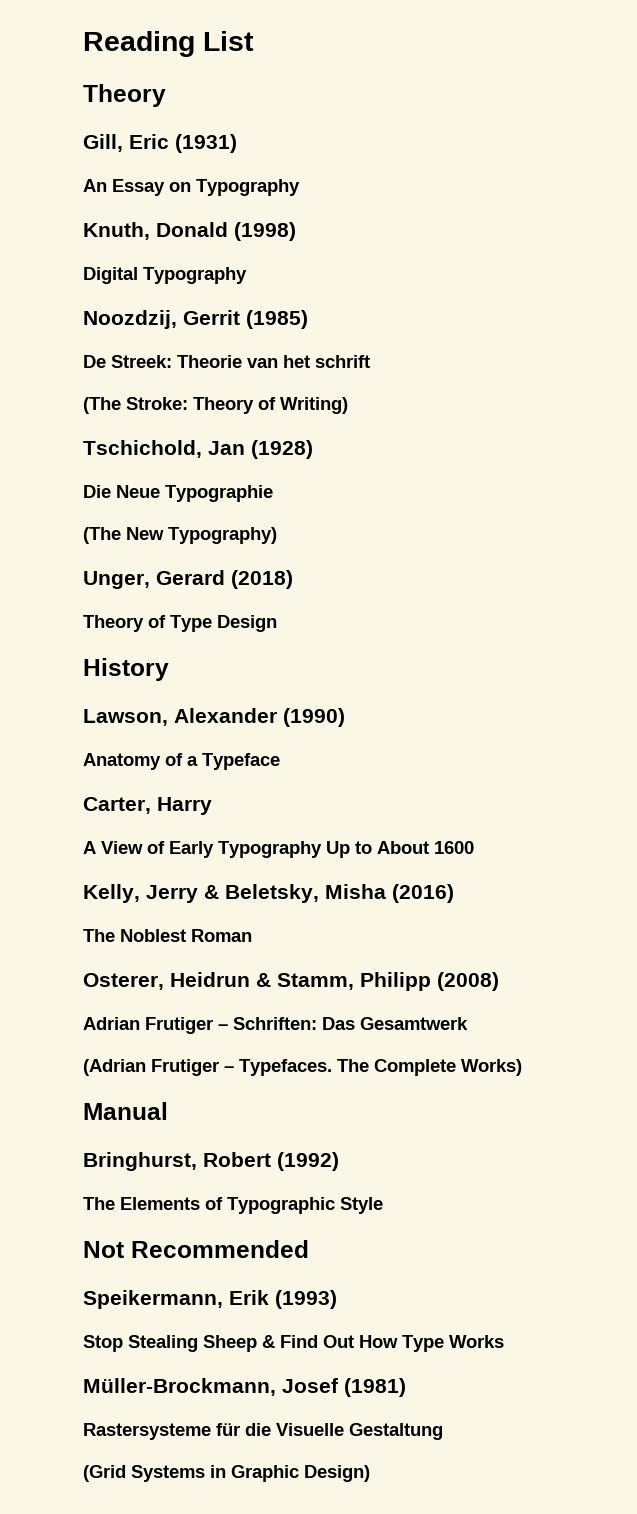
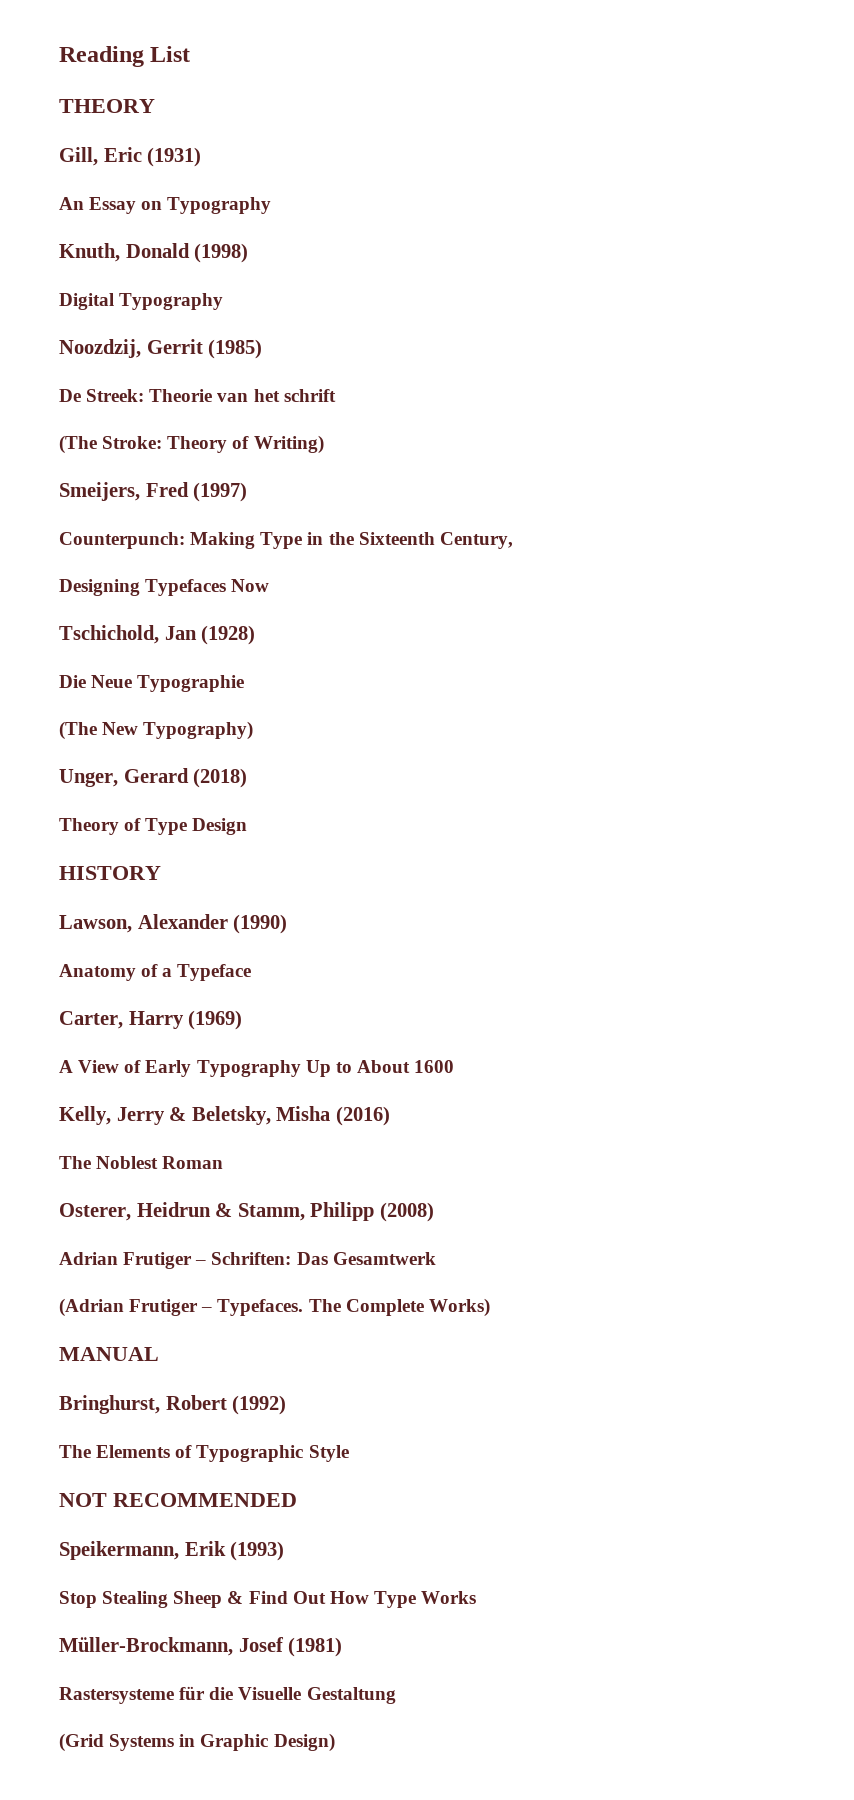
  Reading List
- Theory
+ THEORY
+ Smeijers, Fred (1997)
+ Counterpunch: Making Type in the Sixteenth Century,
+ Designing Typefaces Now
- History
+ HISTORY
- Carter, Harry
+ Carter, Harry (1969)
- Manual
+ MANUAL
- Not Recommended
+ NOT RECOMMENDED

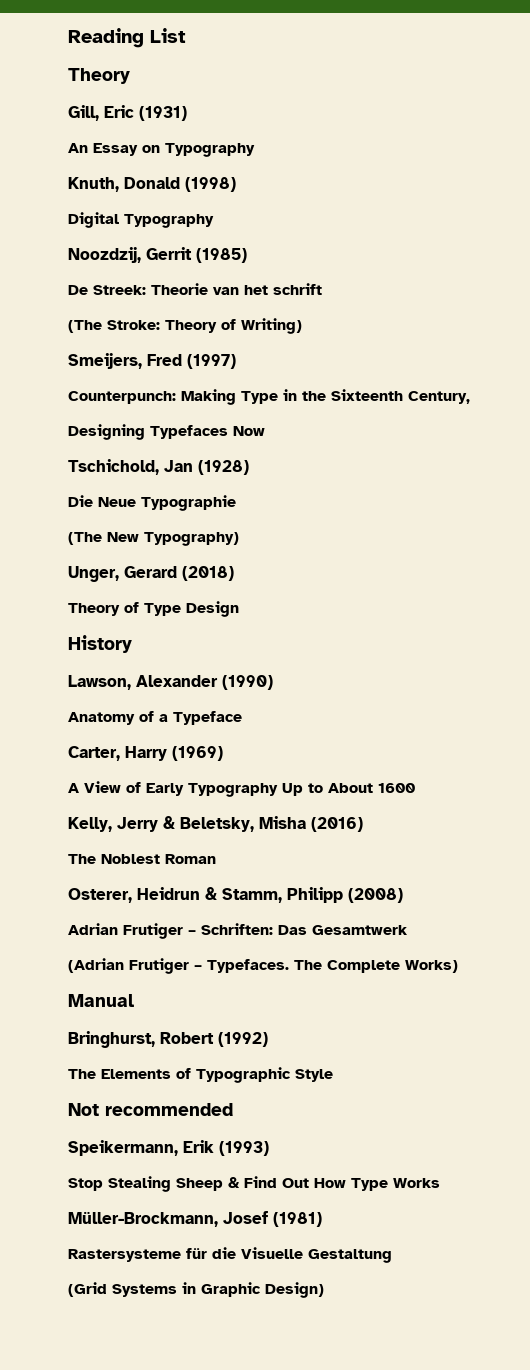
  Reading List
- THEORY
+ Theory
- HISTORY
+ History
- MANUAL
+ Manual
- NOT RECOMMENDED
+ Not recommended

